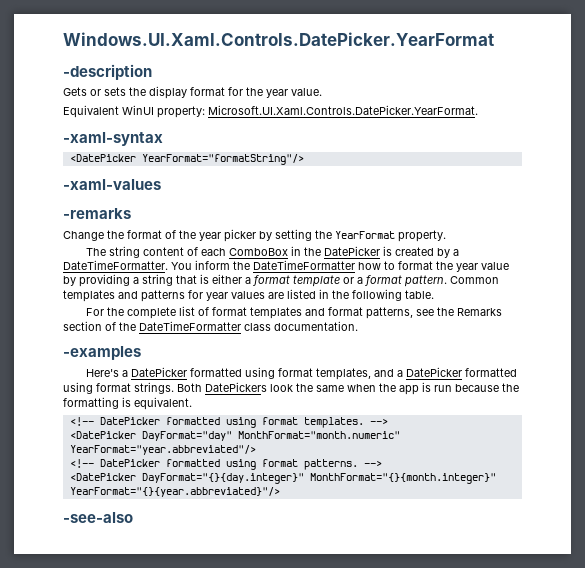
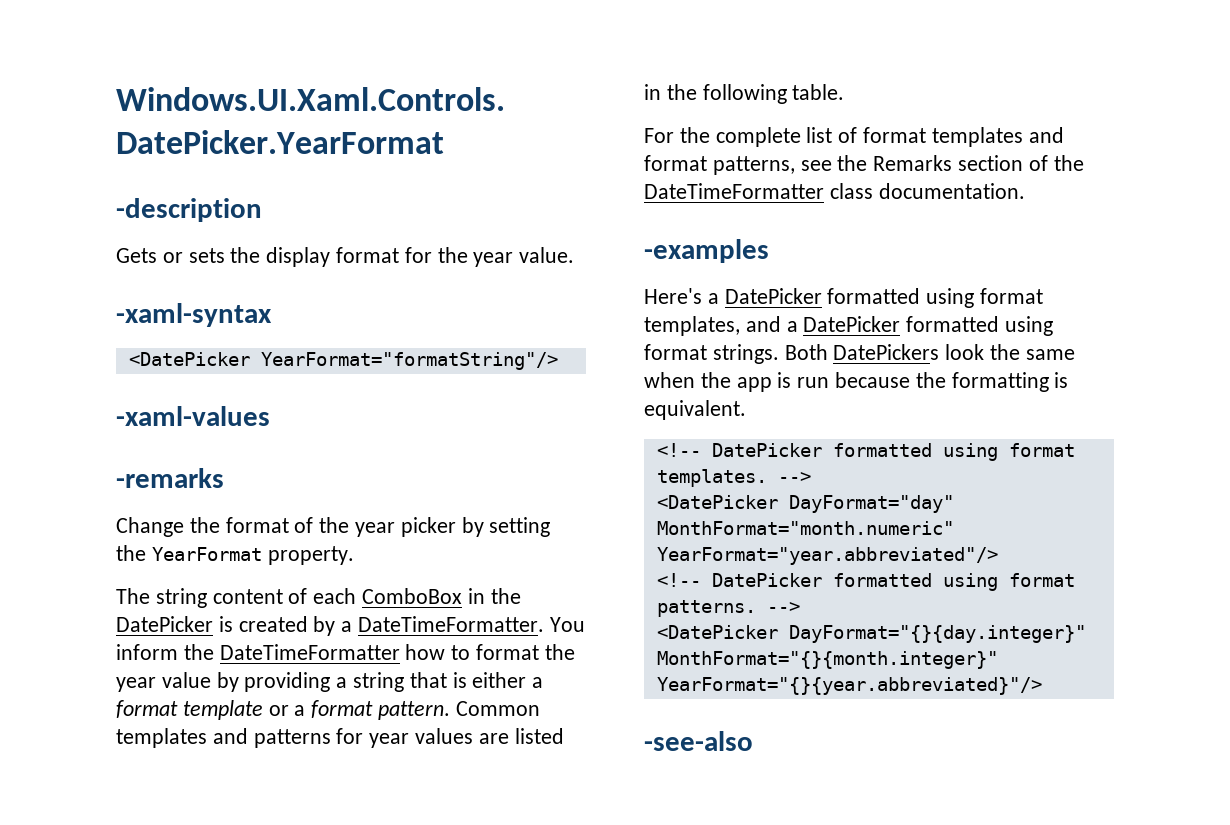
- Equivalent WinUI property: Microsoft.UI.Xaml.Controls.DatePicker.YearFormat.

